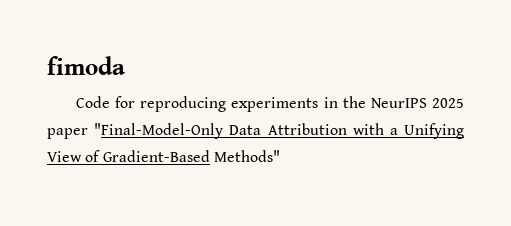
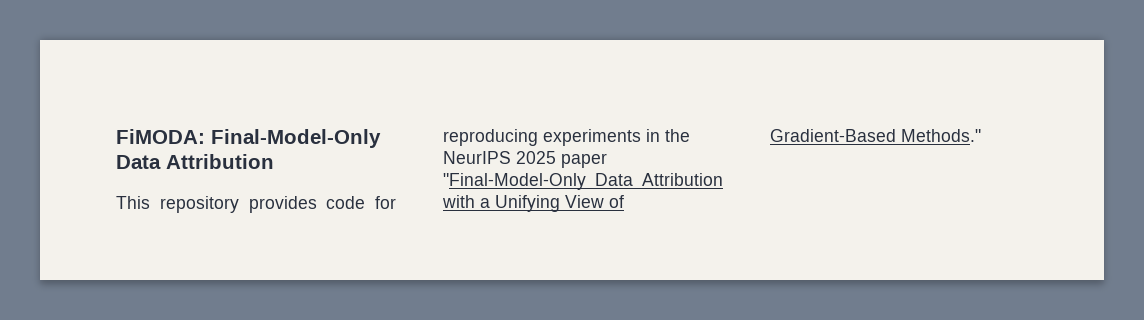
- fimoda
- Code for reproducing experiments in the NeurIPS 2025 paper "Final-Model-Only Data Attribution with a Unifying View of Gradient-Based Methods"
+ FiMODA: Final-Model-Only Data Attribution
+ This repository provides code for reproducing experiments in the NeurIPS 2025 paper "Final-Model-Only Data Attribution with a Unifying View of Gradient-Based Methods."

